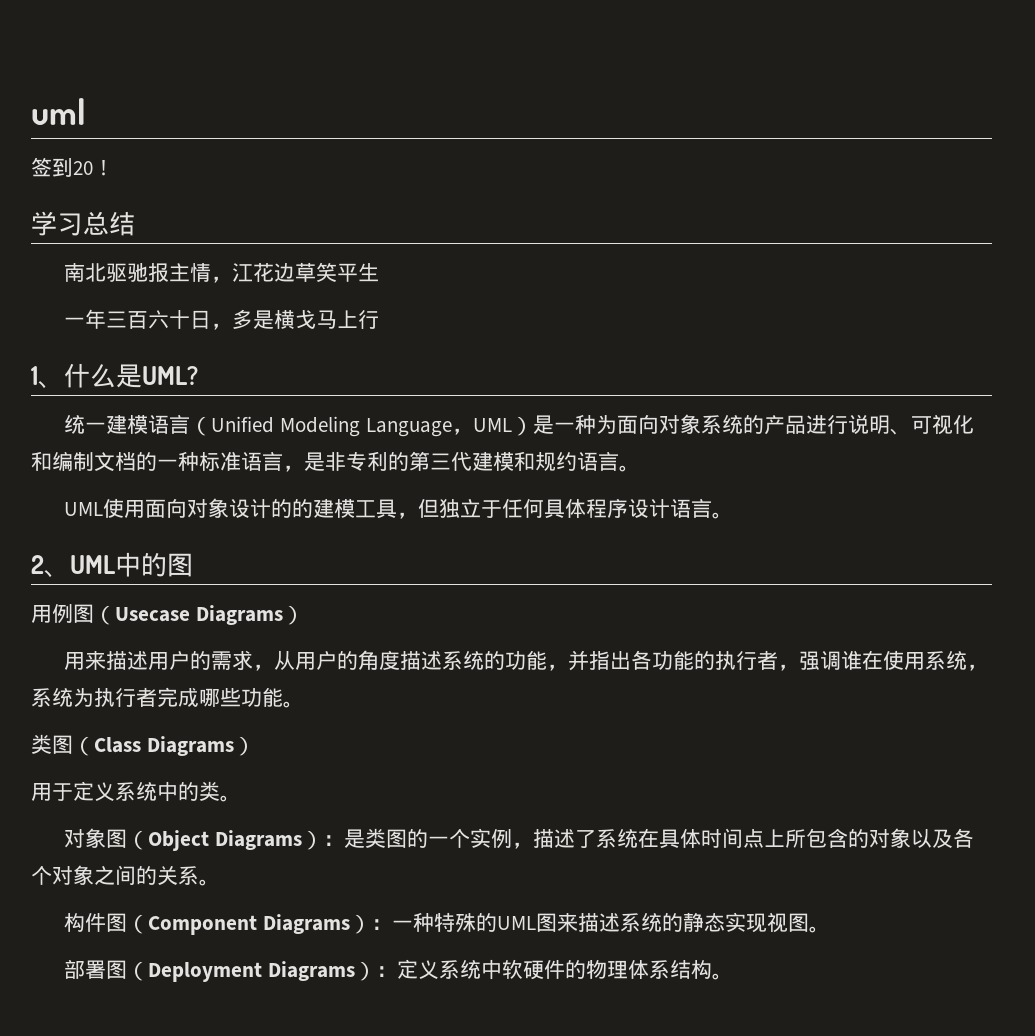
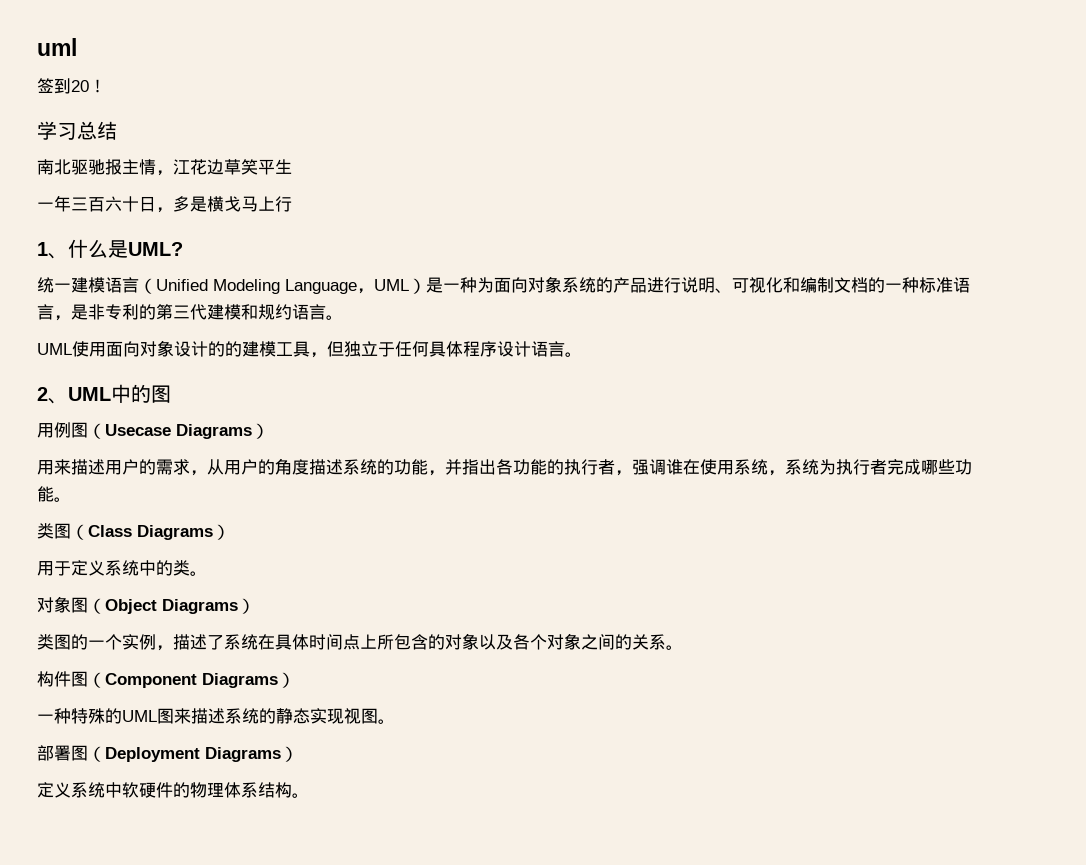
- 对象图（Object Diagrams）：是类图的一个实例，描述了系统在具体时间点上所包含的对象以及各个对象之间的关系。
+ 对象图（Object Diagrams）
+ 类图的一个实例，描述了系统在具体时间点上所包含的对象以及各个对象之间的关系。
- 构件图（Component Diagrams）：一种特殊的UML图来描述系统的静态实现视图。
+ 构件图（Component Diagrams）
+ 一种特殊的UML图来描述系统的静态实现视图。
- 部署图（Deployment Diagrams）：定义系统中软硬件的物理体系结构。
+ 部署图（Deployment Diagrams）
+ 定义系统中软硬件的物理体系结构。

